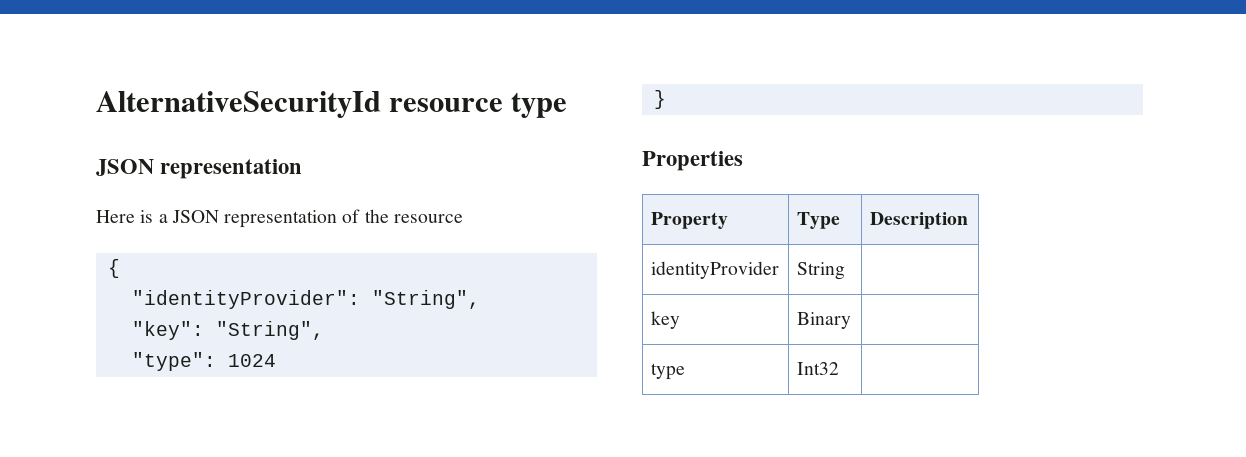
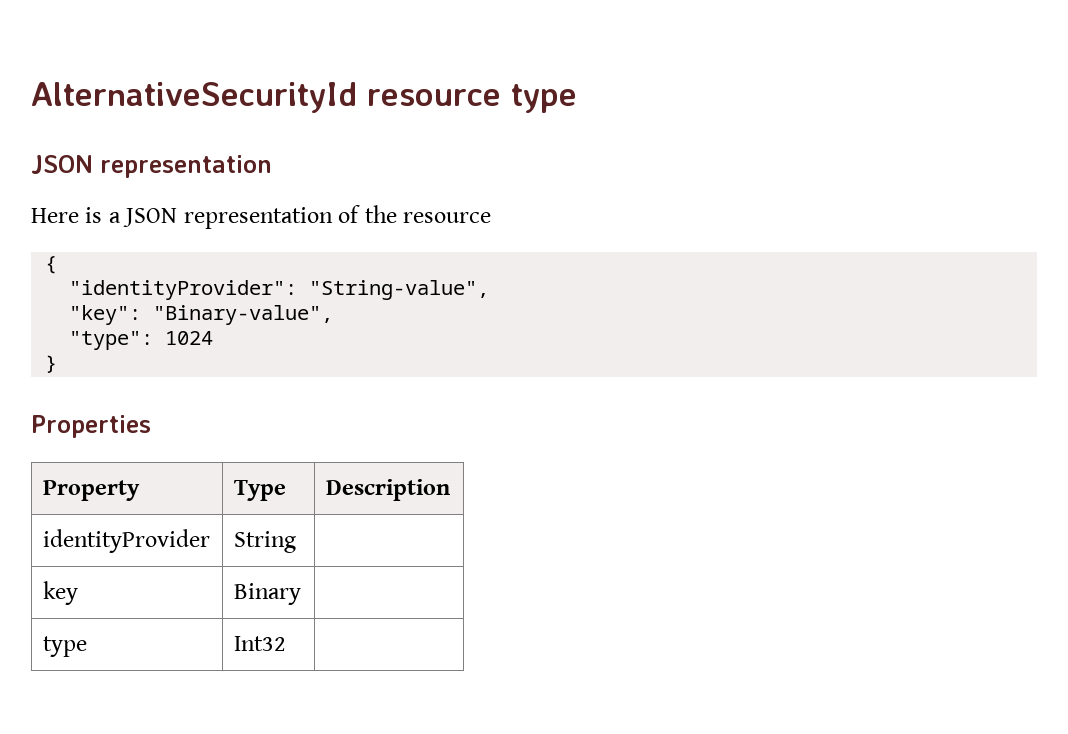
- "identityProvider": "String",
+ "identityProvider": "String-value",
- "key": "String",
+ "key": "Binary-value",

